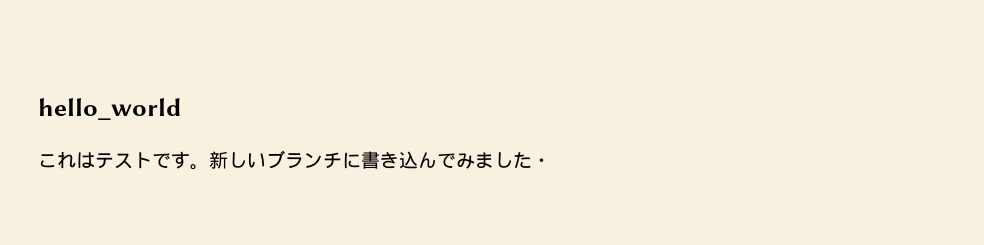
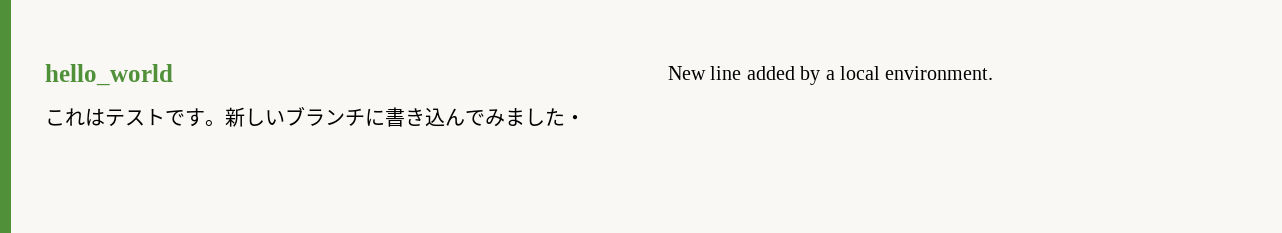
- 新しいブランチに書き込んでみました・
+ 新しいブランチに書き込んでみました・New line added by a local environment.

